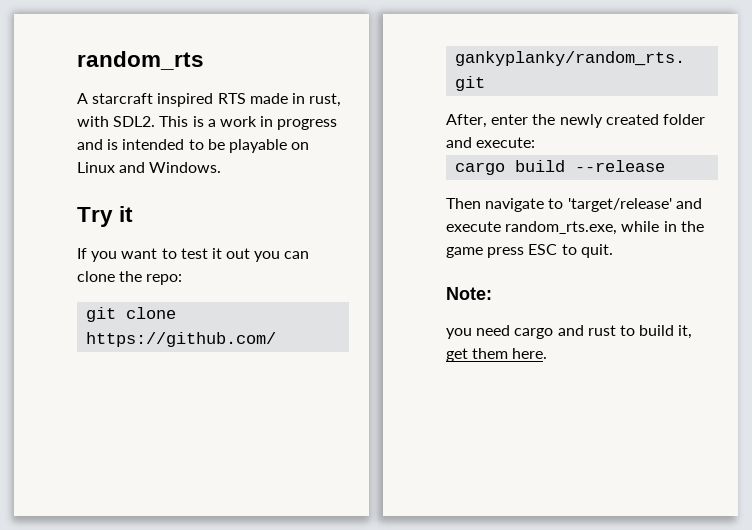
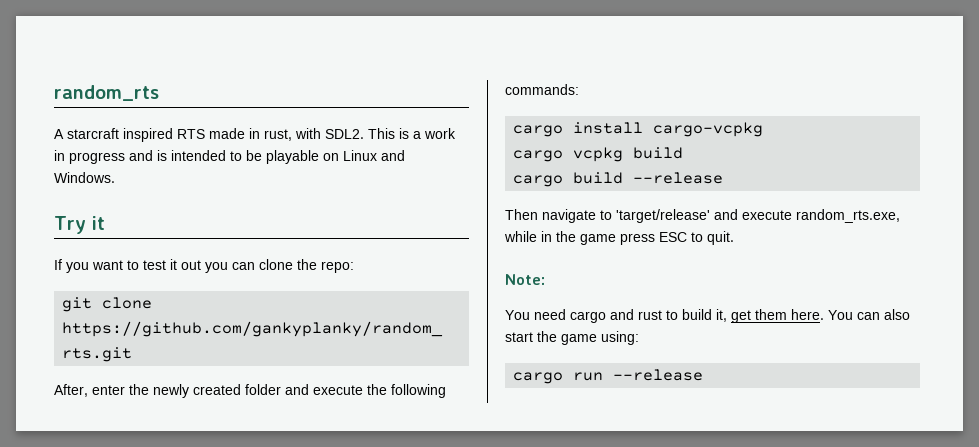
- After, enter the newly created folder and execute:
+ After, enter the newly created folder and execute the following commands:
+ cargo install cargo-vcpkg
+ cargo vcpkg build
- you need cargo and rust to build it, get them here.
+ You need cargo and rust to build it, get them here.
+ You can also start the game using:
+ cargo run --release

